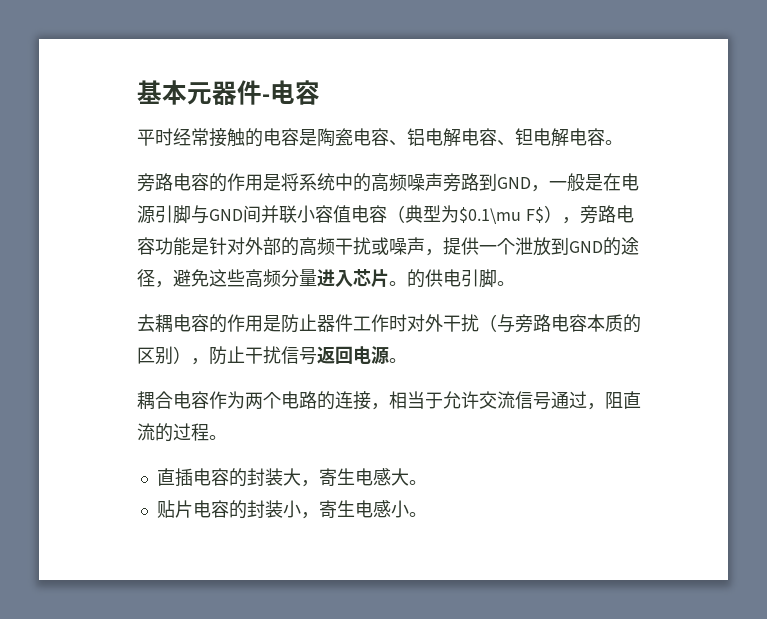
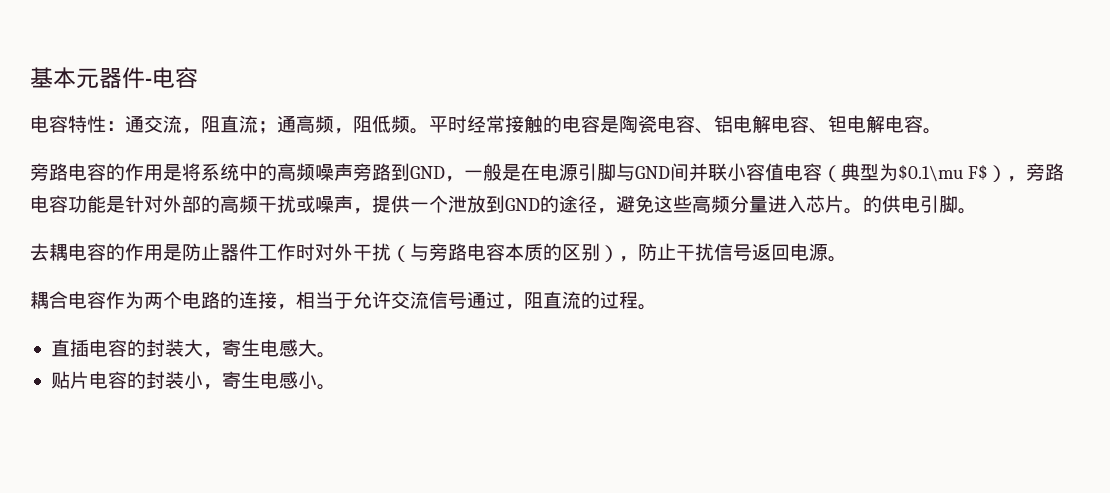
+ 电容特性：通交流，阻直流；通高频，阻低频。

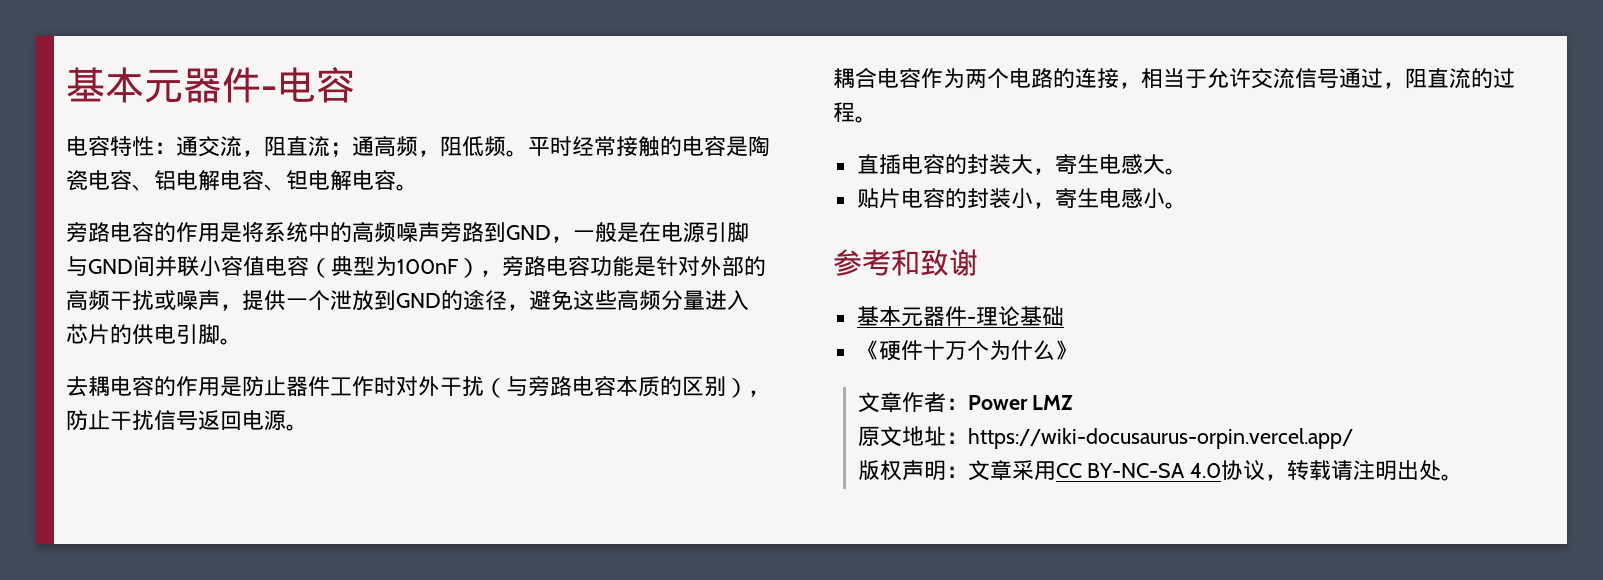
- 旁路电容的作用是将系统中的高频噪声旁路到GND，一般是在电源引脚与GND间并联小容值电容（典型为$0.1\mu F$），旁路电容功能是针对外部的高频干扰或噪声，提供一个泄放到GND的途径，避免这些高频分量进入芯片。的供电引脚。
+ 旁路电容的作用是将系统中的高频噪声旁路到GND，一般是在电源引脚与GND间并联小容值电容（典型为100nF），旁路电容功能是针对外部的高频干扰或噪声，提供一个泄放到GND的途径，避免这些高频分量进入芯片的供电引脚。
+ 参考和致谢
+ 基本元器件-理论基础
+ 《硬件十万个为什么》
+ 文章作者：Power LMZ
+ 原文地址：https://wiki-docusaurus-orpin.vercel.app/
+ 版权声明：文章采用CC BY-NC-SA 4.0协议，转载请注明出处。

